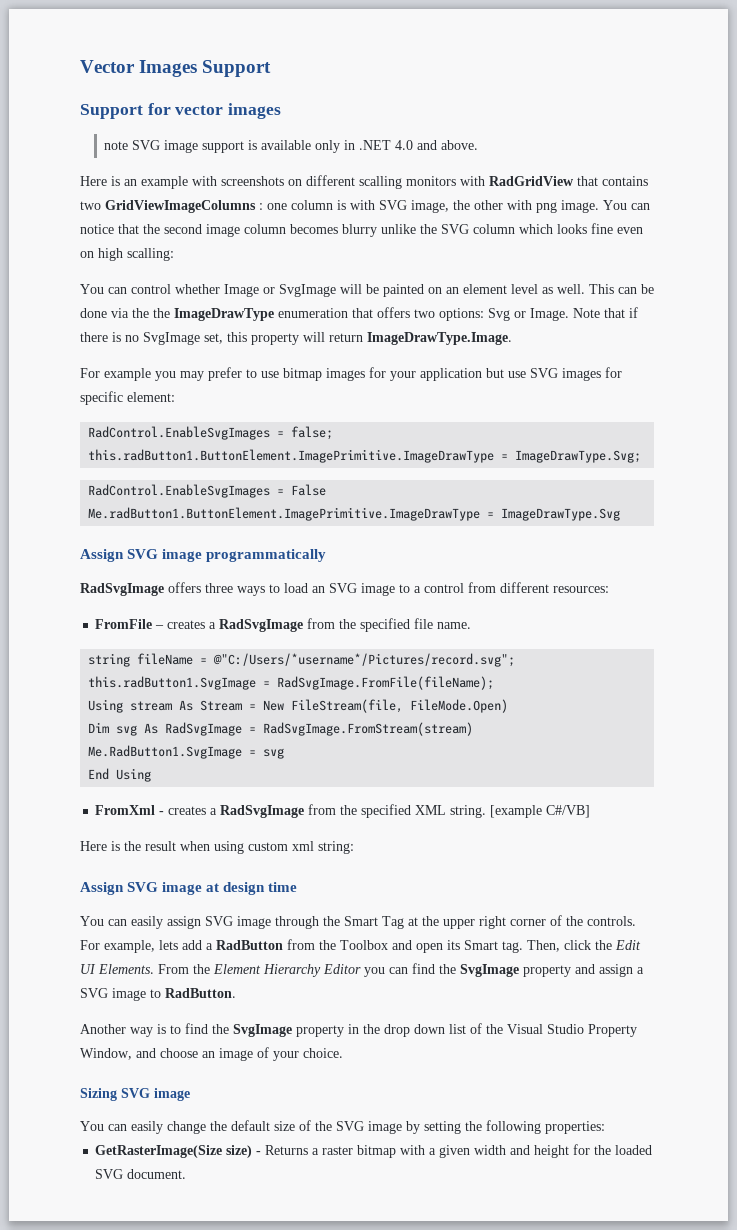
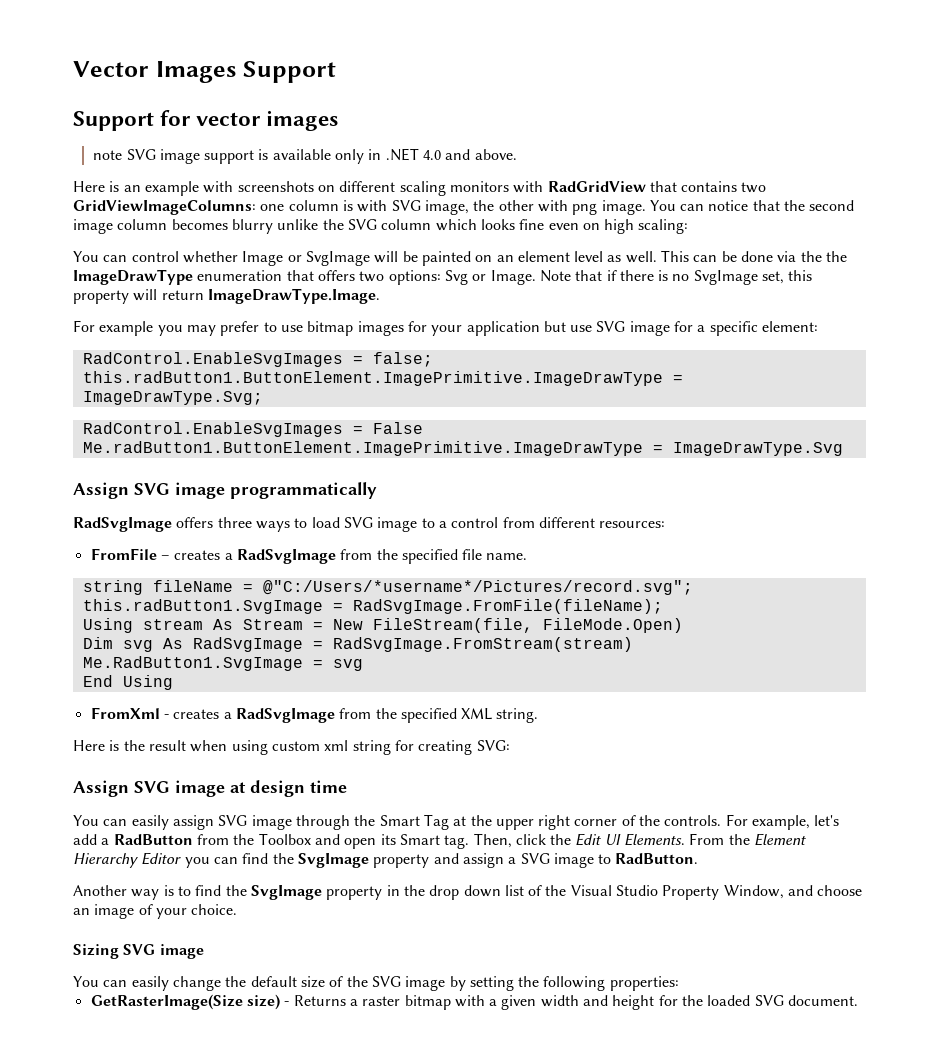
- Here is an example with screenshots on different scalling monitors with RadGridView that contains two GridViewImageColumns : one column is with SVG image, the other with png image.
+ Here is an example with screenshots on different scaling monitors with RadGridView that contains two GridViewImageColumns: one column is with SVG image, the other with png image.
- You can notice that the second image column becomes blurry unlike the SVG column which looks fine even on high scalling:
+ You can notice that the second image column becomes blurry unlike the SVG column which looks fine even on high scaling:
- For example you may prefer to use bitmap images for your application but use SVG images for specific element:
+ For example you may prefer to use bitmap images for your application but use SVG image for а specific element:
- RadSvgImage offers three ways to load an SVG image to a control from different resources:
+ RadSvgImage offers three ways to load SVG image to a control from different resources:
- [example C#/VB]
- Here is the result when using custom xml string:
+ Here is the result when using custom xml string for creating SVG:
- For example, lets add a RadButton from the Toolbox and open its Smart tag.
+ For example, let's add a RadButton from the Toolbox and open its Smart tag.

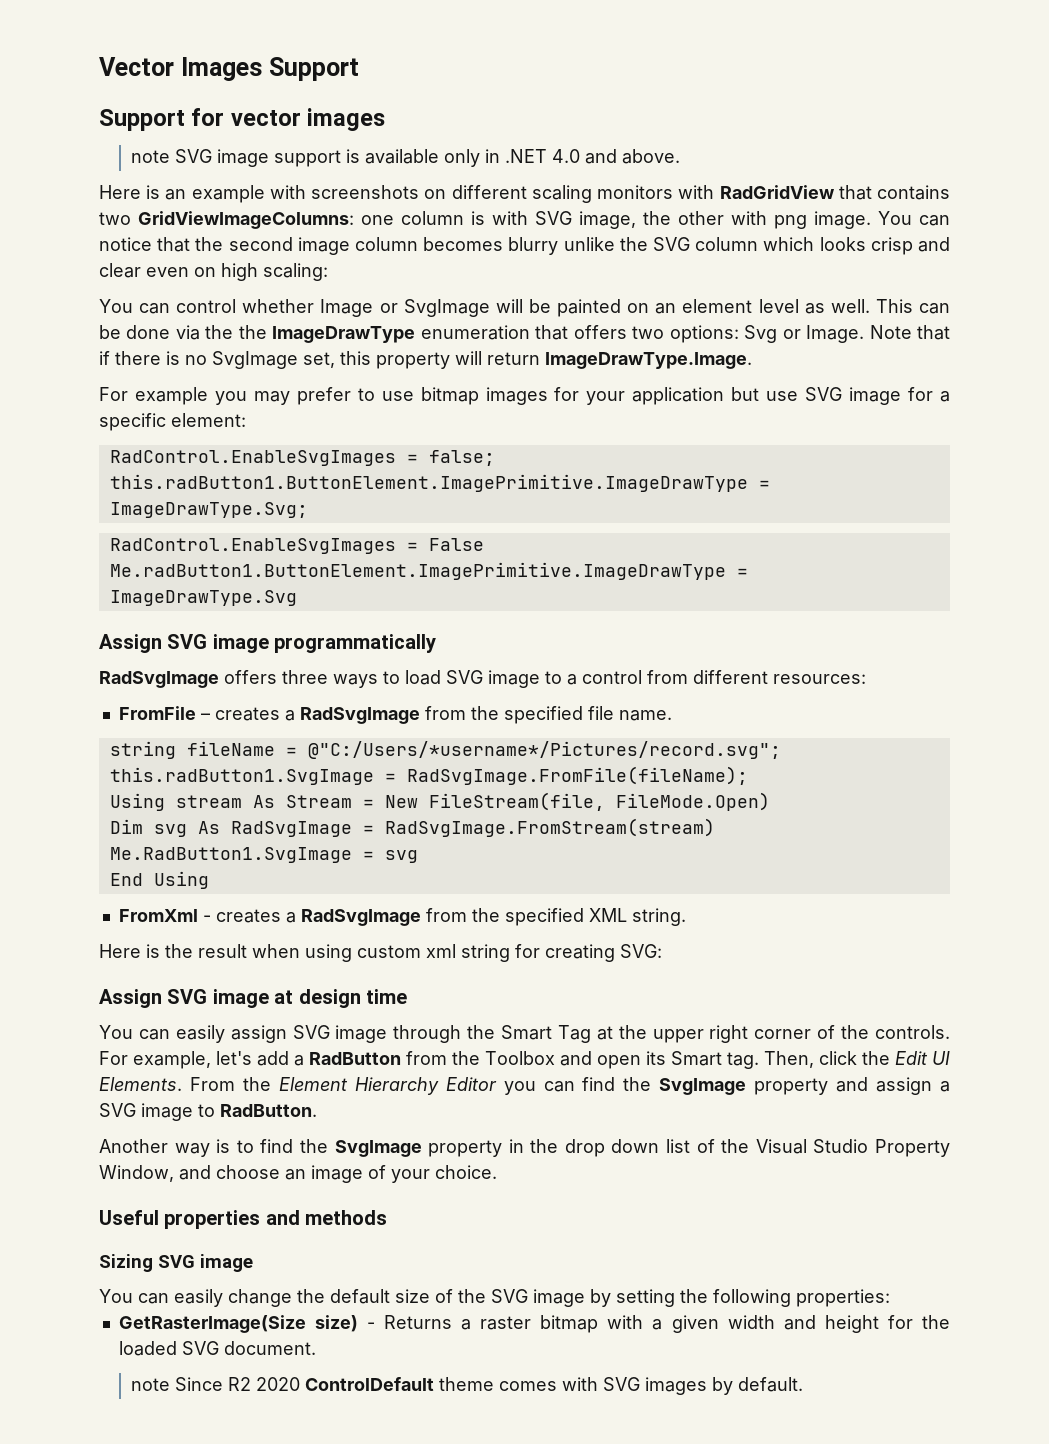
- You can notice that the second image column becomes blurry unlike the SVG column which looks fine even on high scaling:
+ You can notice that the second image column becomes blurry unlike the SVG column which looks crisp and clear even on high scaling:
+ Useful properties and methods
+ note Since R2 2020 ControlDefault theme comes with SVG images by default.

